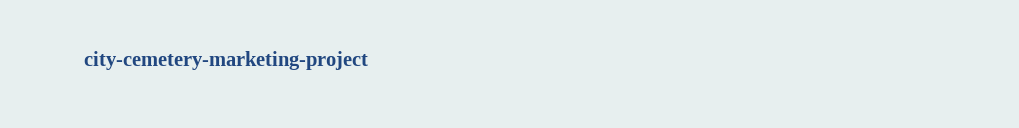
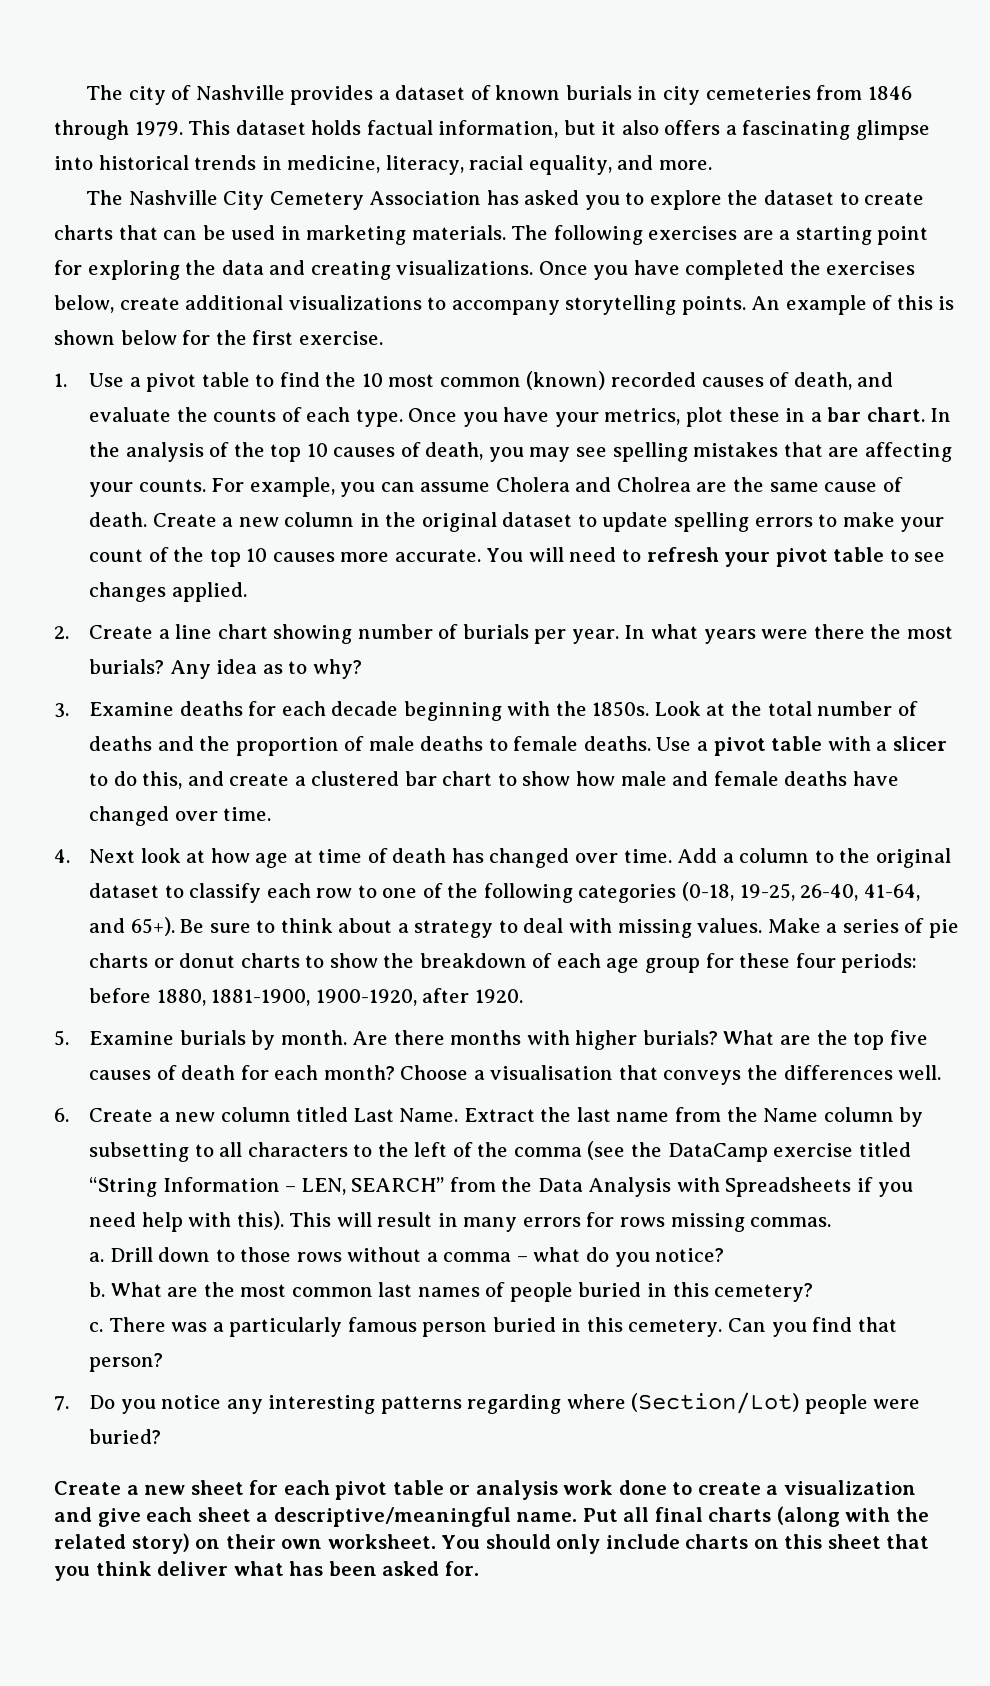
- city-cemetery-marketing-project
+ The city of Nashville provides a dataset of known burials in city cemeteries from 1846 through 1979. This dataset holds factual information, but it also offers a fascinating glimpse into historical trends in medicine, literacy, racial equality, and more.
+ The Nashville City Cemetery Association has asked you to explore the dataset to create charts that can be used in marketing materials. The following exercises are a starting point for exploring the data and creating visualizations. Once you have completed the exercises below, create additional visualizations to accompany storytelling points. An example of this is shown below for the first exercise.
+ 1. Use a pivot table to find the 10 most common (known) recorded causes of death, and evaluate the counts of each type. Once you have your metrics, plot these in a bar chart. In the analysis of the top 10 causes of death, you may see spelling mistakes that are affecting your counts. For example, you can assume Cholera and Cholrea are the same cause of death. Create a new column in the original dataset to update spelling errors to make your count of the top 10 causes more accurate. You will need to refresh your pivot table to see changes applied.
+ 2. Create a line chart showing number of burials per year. In what years were there the most burials? Any idea as to why?
+ 3. Examine deaths for each decade beginning with the 1850s. Look at the total number of deaths and the proportion of male deaths to female deaths. Use a pivot table with a slicer to do this, and create a clustered bar chart to show how male and female deaths have changed over time.
+ 4. Next look at how age at time of death has changed over time. Add a column to the original dataset to classify each row to one of the following categories (0-18, 19-25, 26-40, 41-64, and 65+). Be sure to think about a strategy to deal with missing values. Make a series of pie charts or donut charts to show the breakdown of each age group for these four periods: before 1880, 1881-1900, 1900-1920, after 1920.
+ 5. Examine burials by month. Are there months with higher burials? What are the top five causes of death for each month? Choose a visualisation that conveys the differences well.
+ 6. Create a new column titled Last Name. Extract the last name from the Name column by subsetting to all characters to the left of the comma (see the DataCamp exercise titled “String Information – LEN, SEARCH” from the Data Analysis with Spreadsheets if you need help with this). This will result in many errors for rows missing commas.
+ a. Drill down to those rows without a comma – what do you notice?
+ b. What are the most common last names of people buried in this cemetery?
+ c. There was a particularly famous person buried in this cemetery. Can you find that person?
+ 7. Do you notice any interesting patterns regarding where (Section/Lot) people were buried?
+ Create a new sheet for each pivot table or analysis work done to create a visualization and give each sheet a descriptive/meaningful name. Put all final charts (along with the related story) on their own worksheet. You should only include charts on this sheet that you think deliver what has been asked for.

